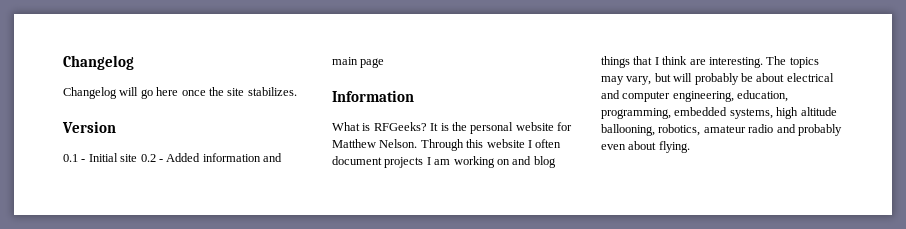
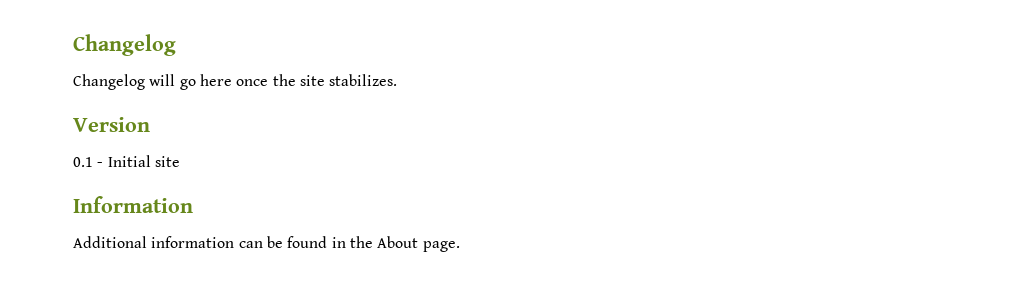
- 0.1 - Initial site 0.2 - Added information and main page
+ 0.1 - Initial site
  Information
- What is RFGeeks? It is the personal website for Matthew Nelson. Through this website I often document projects I am working on and blog things that I think are interesting. The topics may vary, but will probably be about electrical and computer engineering, education, programming, embedded systems, high altitude ballooning, robotics, amateur radio and probably even about flying.
+ Additional information can be found in the About page.

